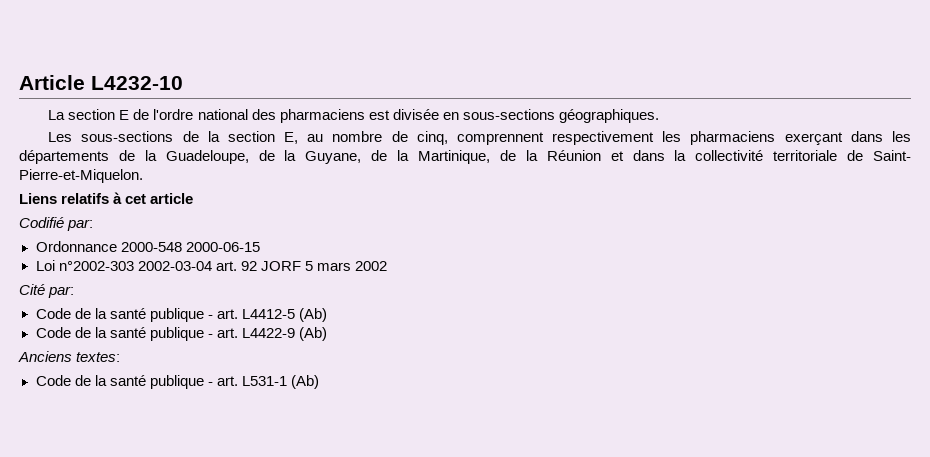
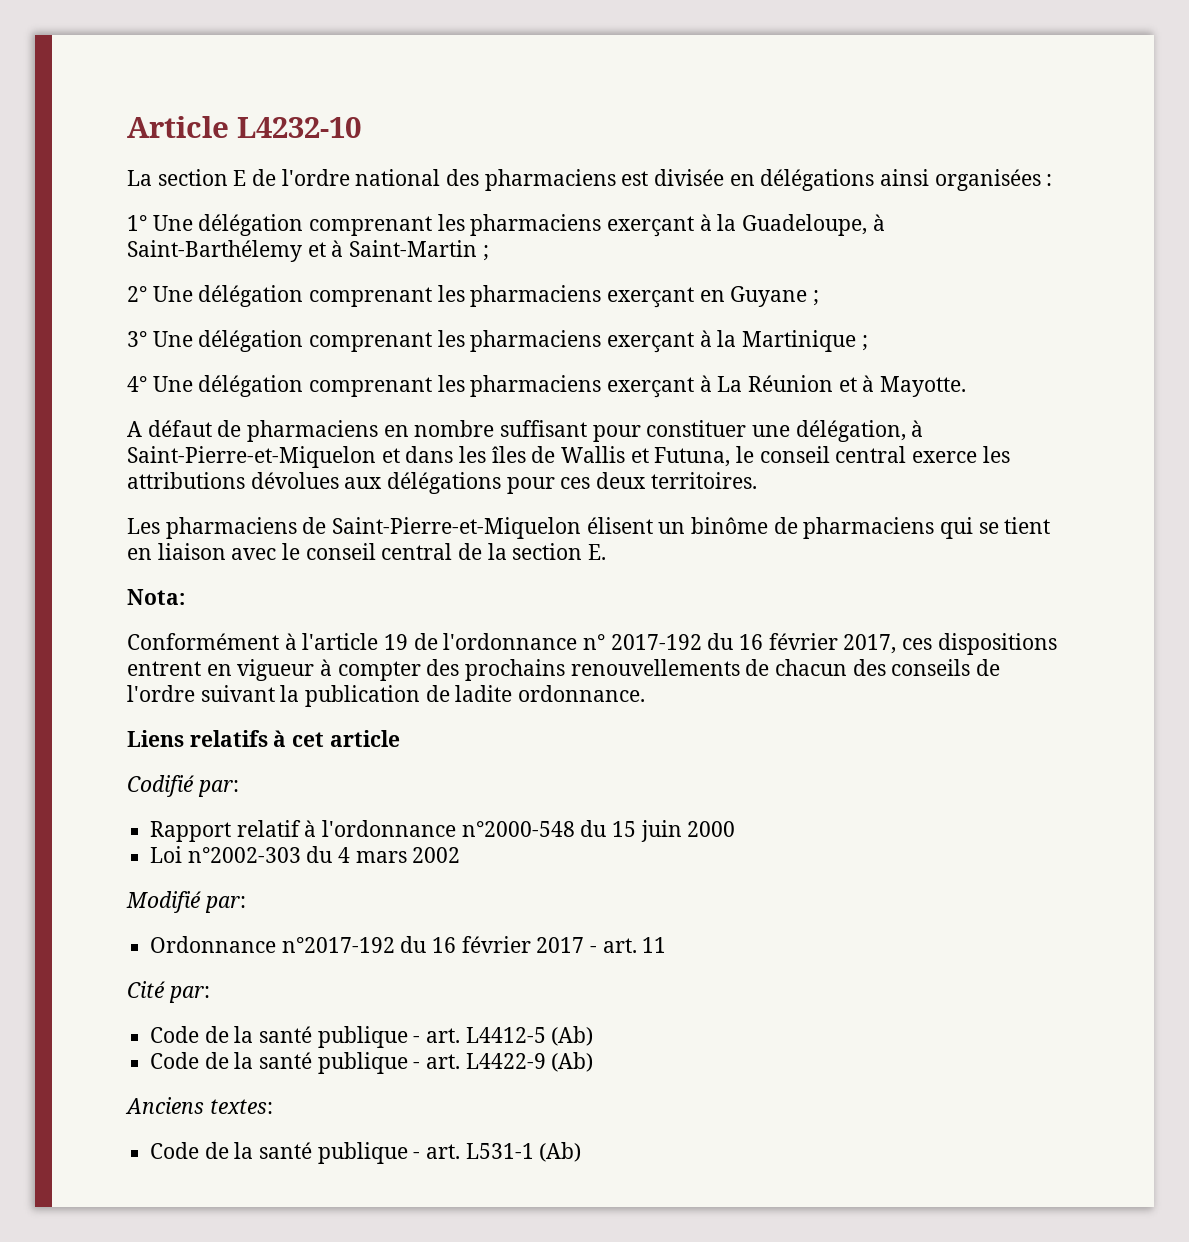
- La section E de l'ordre national des pharmaciens est divisée en sous-sections géographiques.
- Les sous-sections de la section E, au nombre de cinq, comprennent respectivement les pharmaciens exerçant dans les départements de la Guadeloupe, de la Guyane, de la Martinique, de la Réunion et dans la collectivité territoriale de Saint- Pierre-et-Miquelon.
+ La section E de l'ordre national des pharmaciens est divisée en délégations ainsi organisées :
+ 1° Une délégation comprenant les pharmaciens exerçant à la Guadeloupe, à Saint-Barthélemy et à Saint-Martin ;
+ 2° Une délégation comprenant les pharmaciens exerçant en Guyane ;
+ 3° Une délégation comprenant les pharmaciens exerçant à la Martinique ;
+ 4° Une délégation comprenant les pharmaciens exerçant à La Réunion et à Mayotte.
+ A défaut de pharmaciens en nombre suffisant pour constituer une délégation, à Saint-Pierre-et-Miquelon et dans les îles de Wallis et Futuna, le conseil central exerce les attributions dévolues aux délégations pour ces deux territoires.
+ Les pharmaciens de Saint-Pierre-et-Miquelon élisent un binôme de pharmaciens qui se tient en liaison avec le conseil central de la section E.
+ Nota:
+ Conformément à l'article 19 de l'ordonnance n° 2017-192 du 16 février 2017, ces dispositions entrent en vigueur à compter des prochains renouvellements de chacun des conseils de l'ordre suivant la publication de ladite ordonnance.
- Ordonnance 2000-548 2000-06-15
- Loi n°2002-303 2002-03-04 art. 92 JORF 5 mars 2002
+ Rapport relatif à l'ordonnance n°2000-548 du 15 juin 2000
+ Loi n°2002-303 du 4 mars 2002
+ Modifié par:
+ Ordonnance n°2017-192 du 16 février 2017 - art. 11

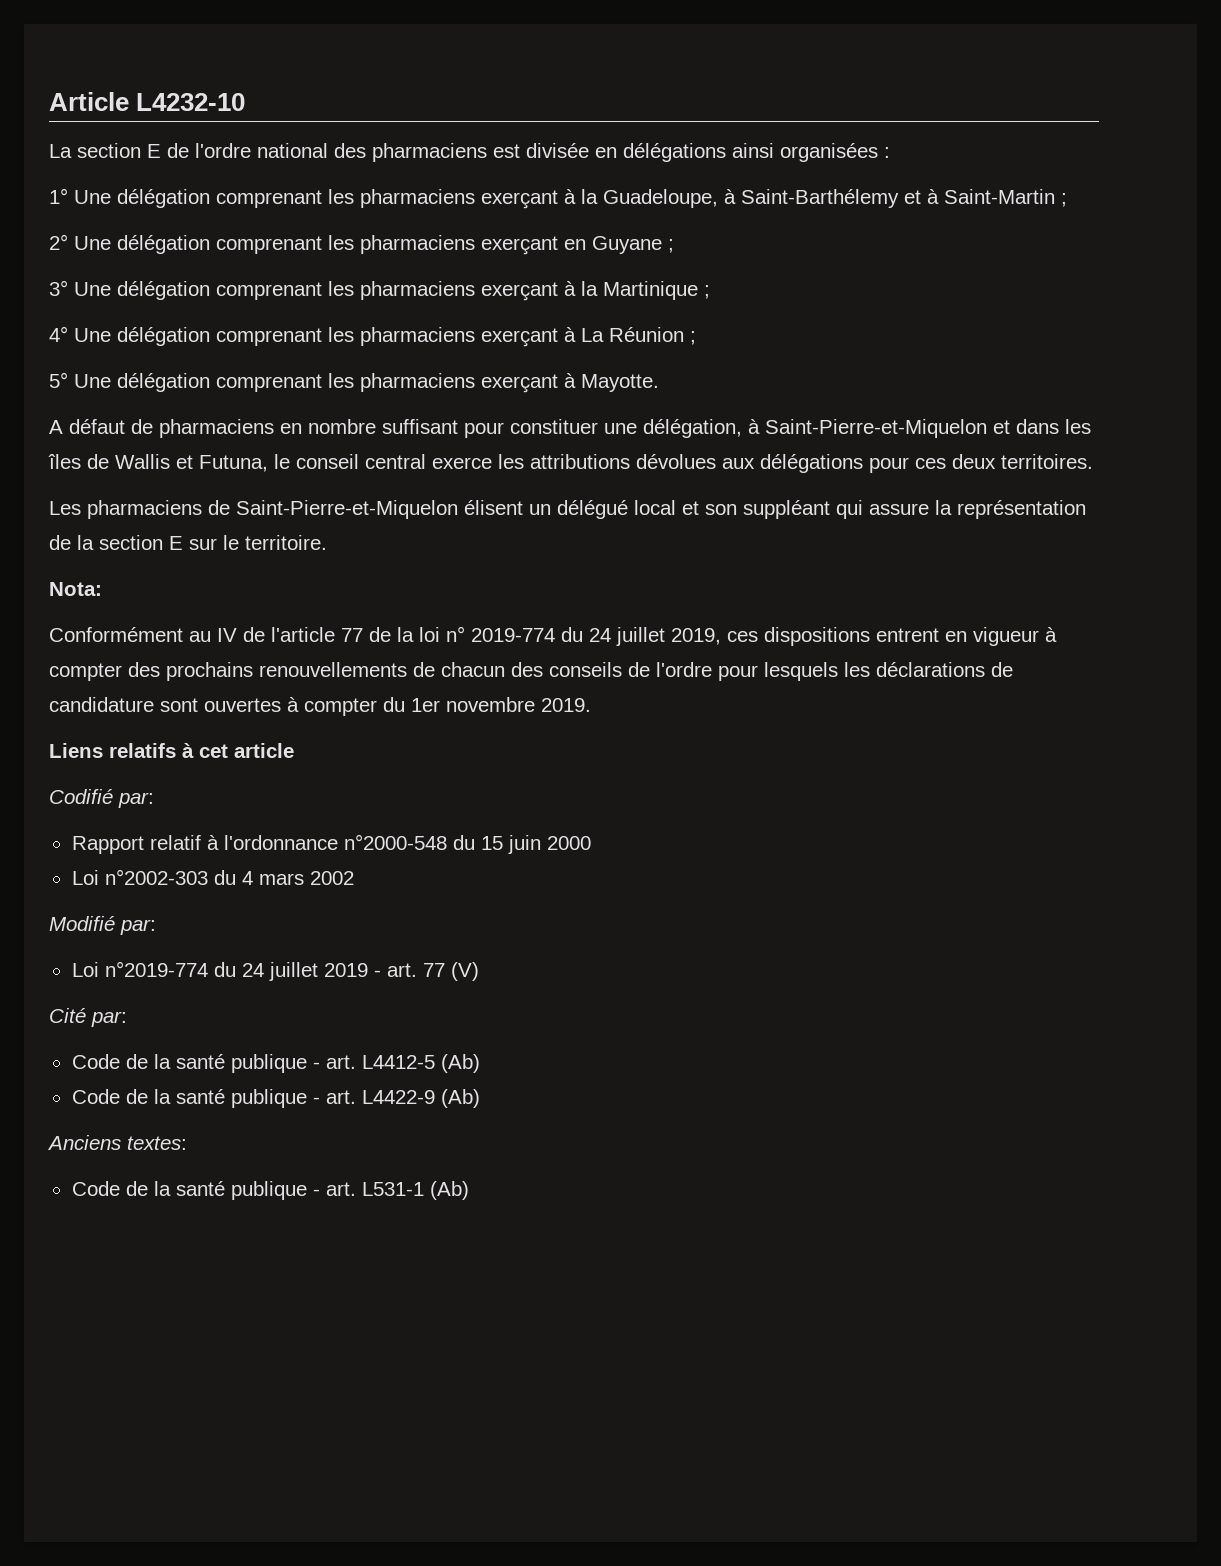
- 4° Une délégation comprenant les pharmaciens exerçant à La Réunion et à Mayotte.
+ 4° Une délégation comprenant les pharmaciens exerçant à La Réunion ;
+ 5° Une délégation comprenant les pharmaciens exerçant à Mayotte.
- Les pharmaciens de Saint-Pierre-et-Miquelon élisent un binôme de pharmaciens qui se tient en liaison avec le conseil central de la section E.
+ Les pharmaciens de Saint-Pierre-et-Miquelon élisent un délégué local et son suppléant qui assure la représentation de la section E sur le territoire.
  Nota:
- Conformément à l'article 19 de l'ordonnance n° 2017-192 du 16 février 2017, ces dispositions entrent en vigueur à compter des prochains renouvellements de chacun des conseils de l'ordre suivant la publication de ladite ordonnance.
+ Conformément au IV de l'article 77 de la loi n° 2019-774 du 24 juillet 2019, ces dispositions entrent en vigueur à compter des prochains renouvellements de chacun des conseils de l'ordre pour lesquels les déclarations de candidature sont ouvertes à compter du 1er novembre 2019.
- Ordonnance n°2017-192 du 16 février 2017 - art. 11
+ Loi n°2019-774 du 24 juillet 2019 - art. 77 (V)

